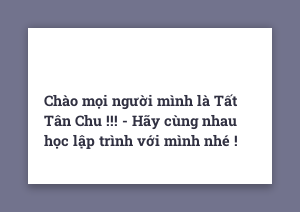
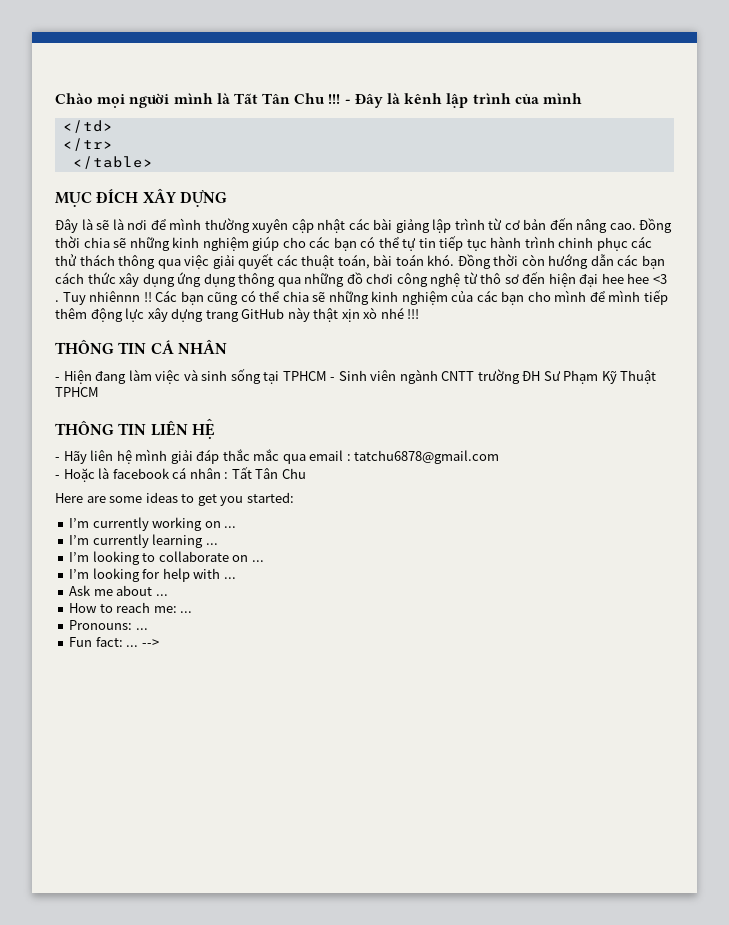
- - Hãy cùng nhau học lập trình với mình nhé !
+ - Đây là kênh lập trình của mình
+ </td>
+ </tr>
+ </table>
+ MỤC ĐÍCH XÂY DỰNG
+ Đây là sẽ là nơi để mình thường xuyên cập nhật các bài giảng lập trình từ cơ bản đến nâng cao. Đồng thời chia sẽ những kinh nghiệm giúp cho các bạn có thể tự tin tiếp tục hành trình chinh phục các thử thách thông qua việc giải quyết các thuật toán, bài toán khó. Đồng thời còn hướng dẫn các bạn cách thức xây dụng ứng dụng thông qua những đồ chơi công nghệ từ thô sơ đến hiện đại hee hee <3 . Tuy nhiênnn !! Các bạn cũng có thể chia sẽ những kinh nghiệm của các bạn cho mình để mình tiếp thêm động lực xây dựng trang GitHub này thật xịn xò nhé !!!
+ THÔNG TIN CÁ NHÂN
+ - Hiện đang làm việc và sinh sống tại TPHCM - Sinh viên ngành CNTT trường ĐH Sư Phạm Kỹ Thuật TPHCM
+ THÔNG TIN LIÊN HỆ
+ - Hãy liên hệ mình giải đáp thắc mắc qua email : tatchu6878@gmail.com
+ - Hoặc là facebook cá nhân : Tất Tân Chu
+ Here are some ideas to get you started:
+ I’m currently working on ...
+ I’m currently learning ...
+ I’m looking to collaborate on ...
+ I’m looking for help with ...
+ Ask me about ...
+ How to reach me: ...
+ Pronouns: ...
+ Fun fact: ... -->

